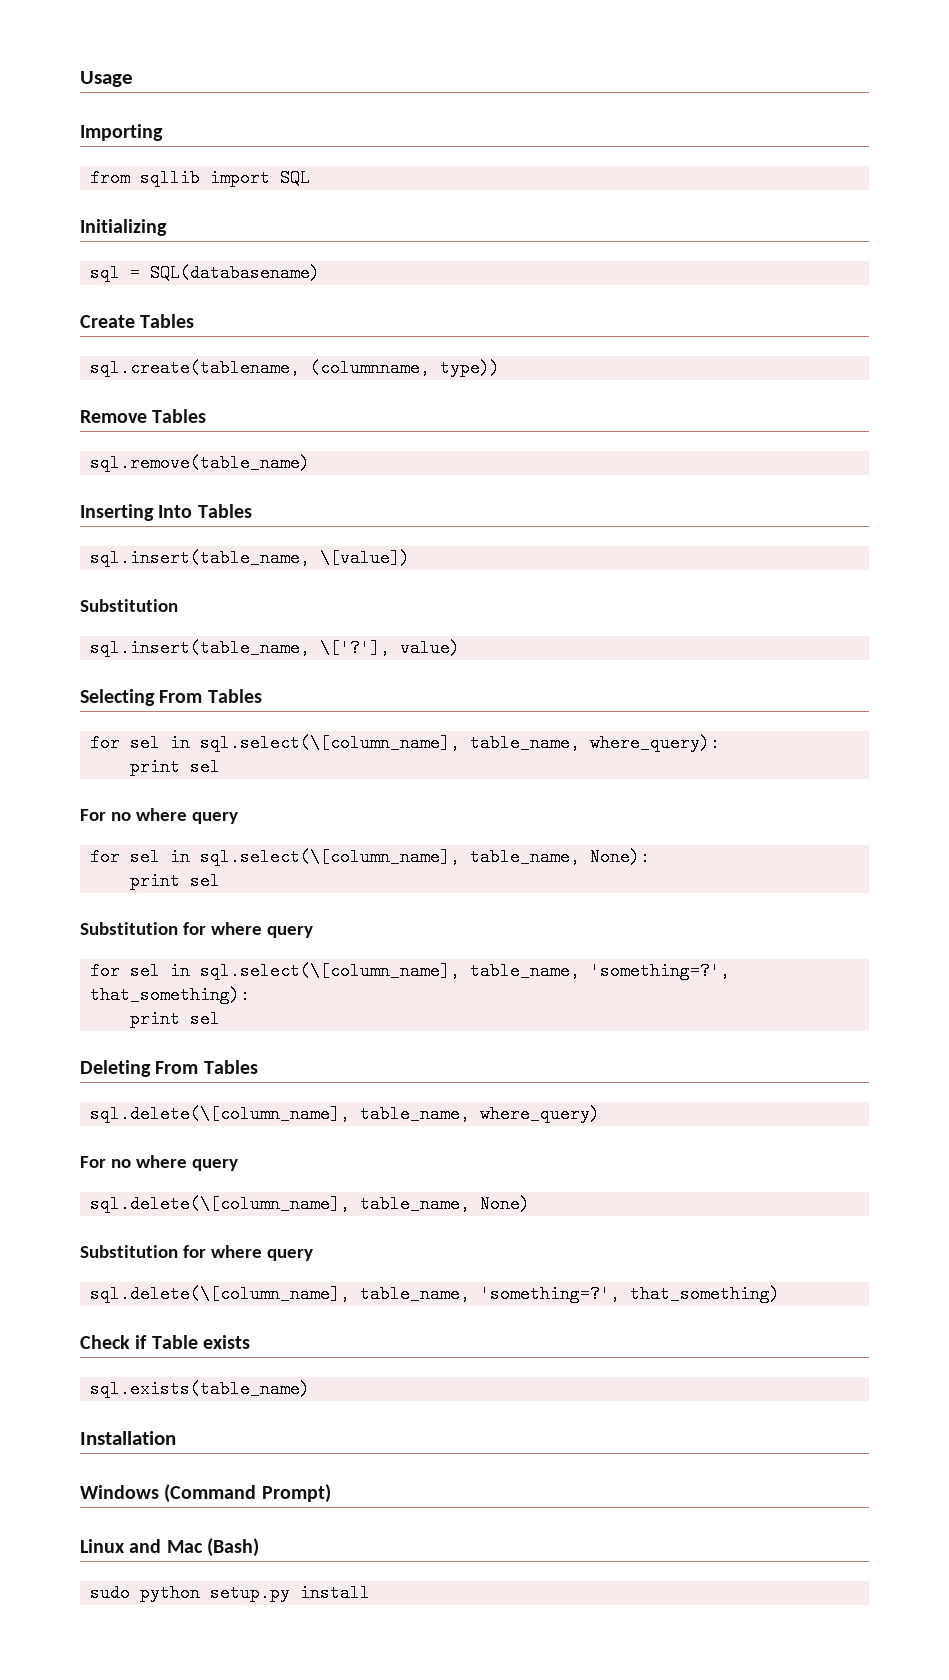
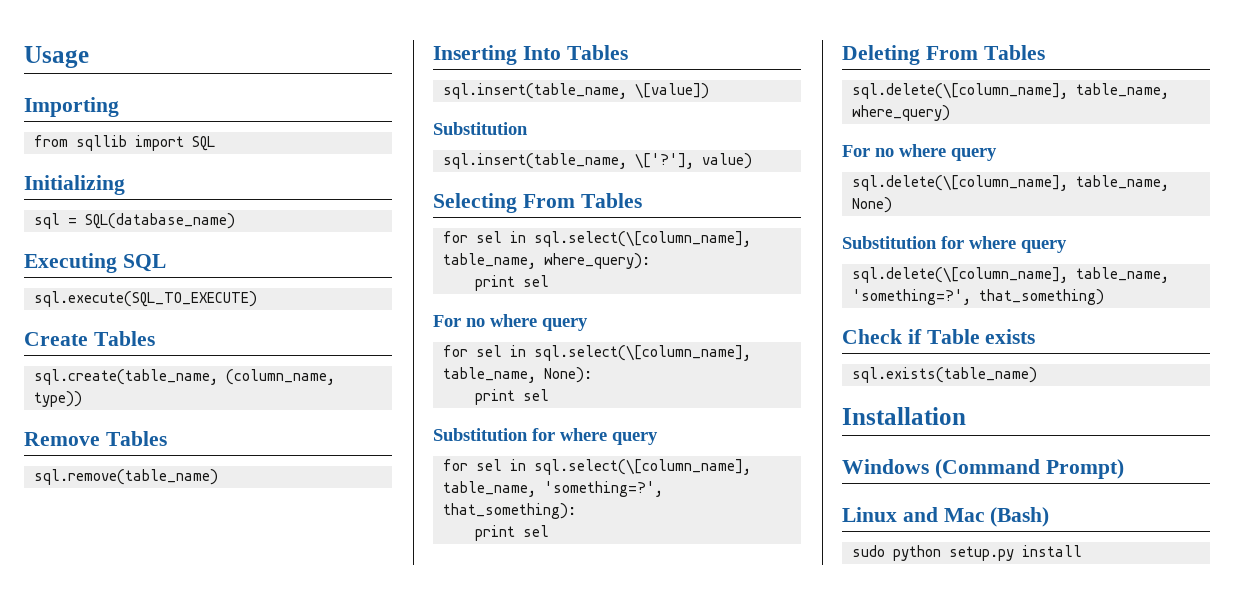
- sql = SQL(databasename)
+ sql = SQL(database_name)
+ Executing SQL
+ sql.execute(SQL_TO_EXECUTE)
- sql.create(tablename, (columnname, type))
+ sql.create(table_name, (column_name, type))

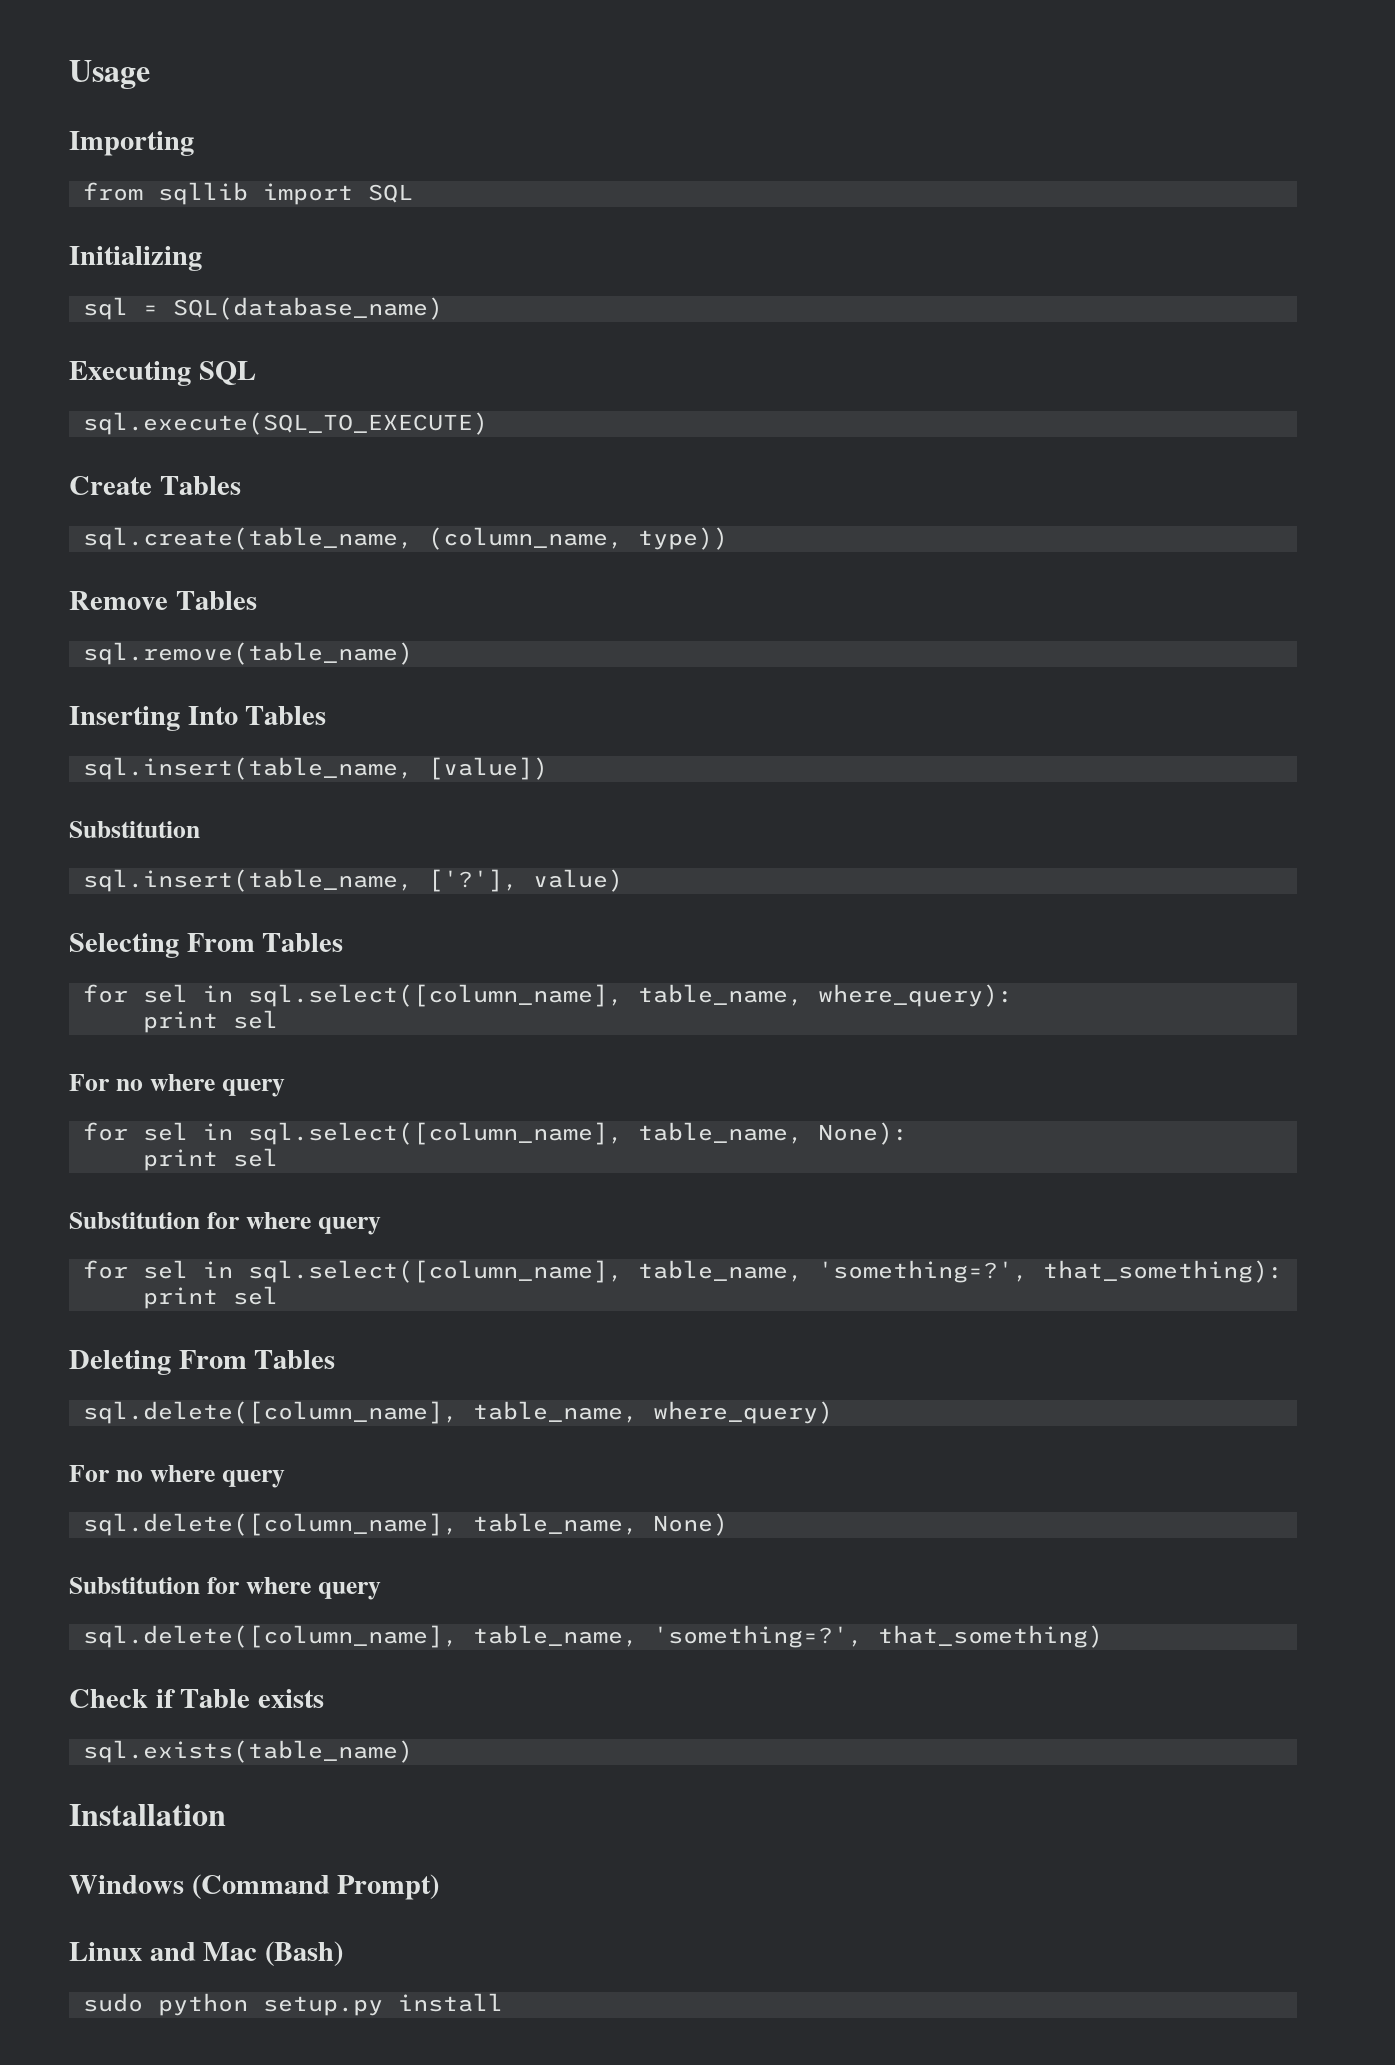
- sql.insert(table_name, \[value])
+ sql.insert(table_name, [value])
- sql.insert(table_name, \['?'], value)
+ sql.insert(table_name, ['?'], value)
- for sel in sql.select(\[column_name], table_name, where_query):
+ for sel in sql.select([column_name], table_name, where_query):
- for sel in sql.select(\[column_name], table_name, None):
+ for sel in sql.select([column_name], table_name, None):
- for sel in sql.select(\[column_name], table_name, 'something=?', that_something):
+ for sel in sql.select([column_name], table_name, 'something=?', that_something):
- sql.delete(\[column_name], table_name, where_query)
+ sql.delete([column_name], table_name, where_query)
- sql.delete(\[column_name], table_name, None)
+ sql.delete([column_name], table_name, None)
- sql.delete(\[column_name], table_name, 'something=?', that_something)
+ sql.delete([column_name], table_name, 'something=?', that_something)

